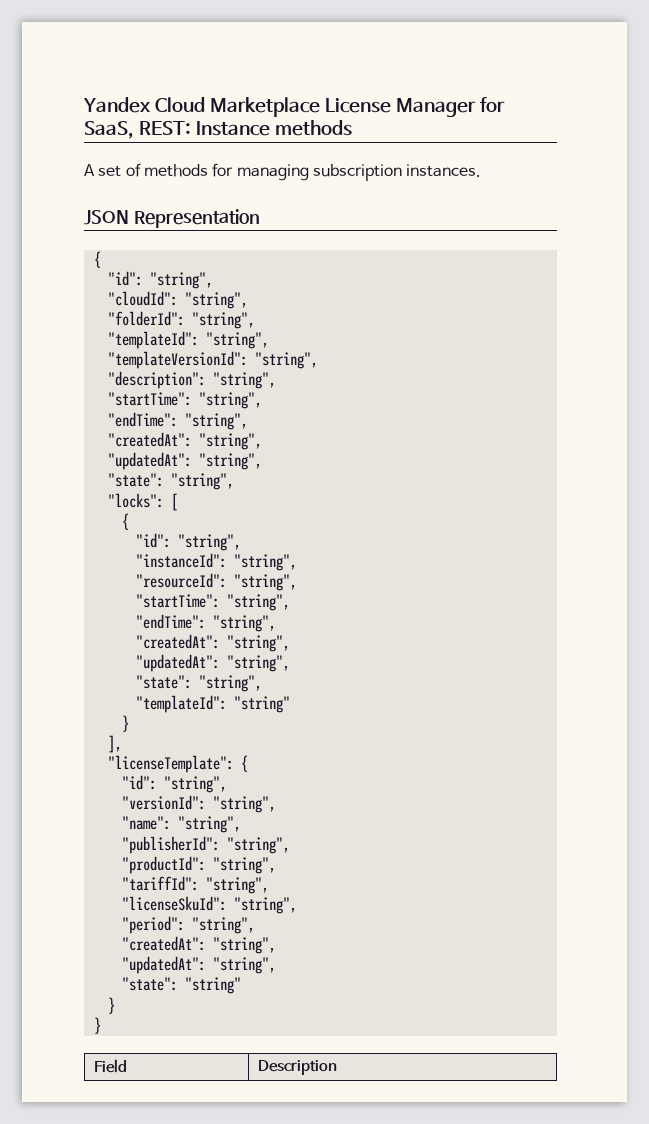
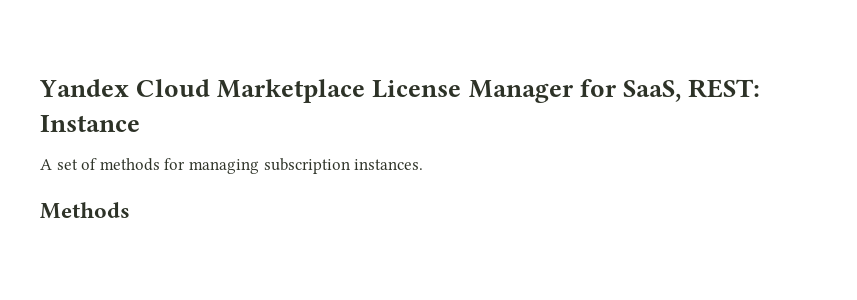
- Yandex Cloud Marketplace License Manager for SaaS, REST: Instance methods
+ Yandex Cloud Marketplace License Manager for SaaS, REST: Instance
- JSON Representation
- {
- "id": "string",
- "cloudId": "string",
- "folderId": "string",
- "templateId": "string",
- "templateVersionId": "string",
- "description": "string",
- "startTime": "string",
- "endTime": "string",
- "createdAt": "string",
- "updatedAt": "string",
- "state": "string",
- "locks": [
- {
- "id": "string",
- "instanceId": "string",
- "resourceId": "string",
- "startTime": "string",
- "endTime": "string",
- "createdAt": "string",
- "updatedAt": "string",
- "state": "string",
- "templateId": "string"
- }
- ],
- "licenseTemplate": {
- "id": "string",
- "versionId": "string",
- "name": "string",
- "publisherId": "string",
- "productId": "string",
- "tariffId": "string",
- "licenseSkuId": "string",
- "period": "string",
- "createdAt": "string",
- "updatedAt": "string",
- "state": "string"
- }
- }
- Field | Description
+ Methods

